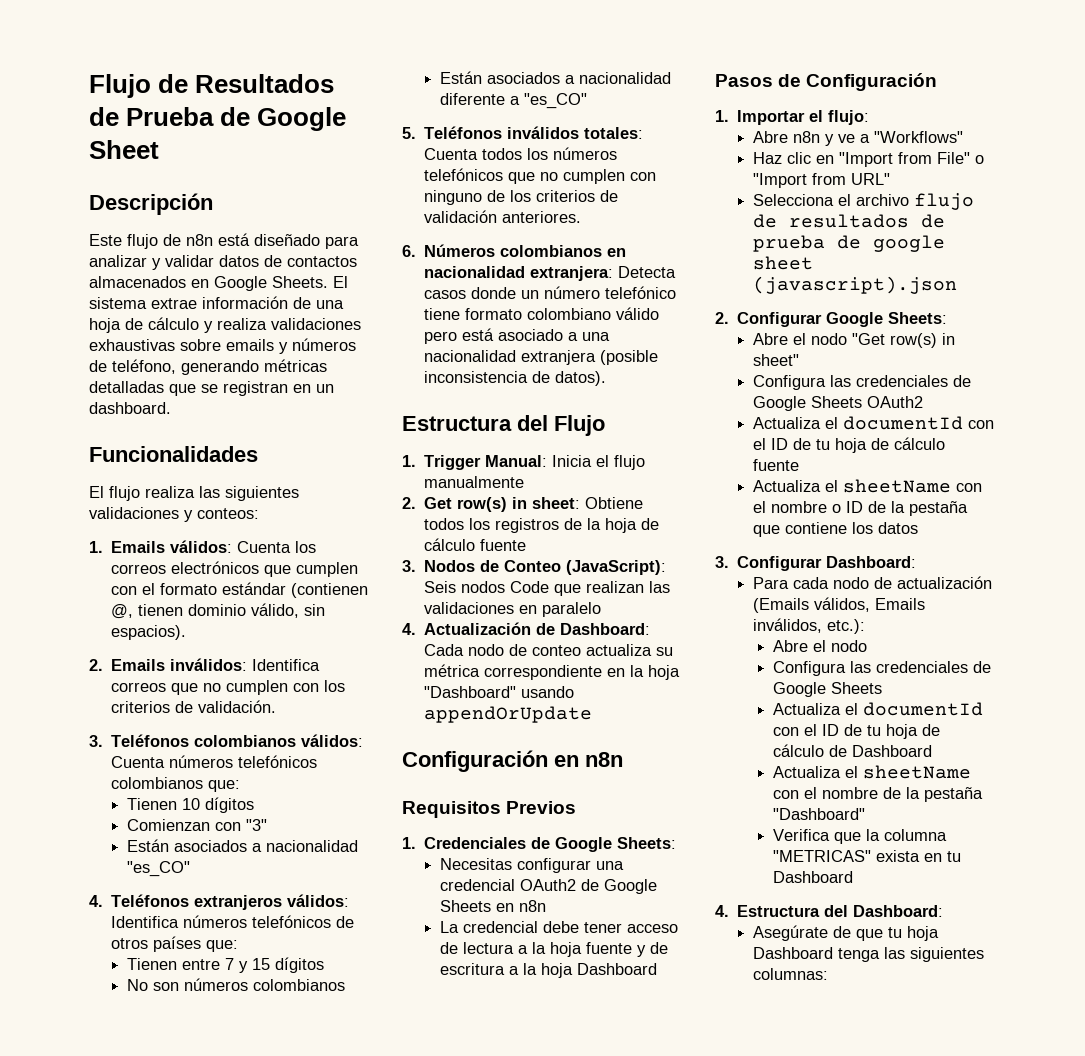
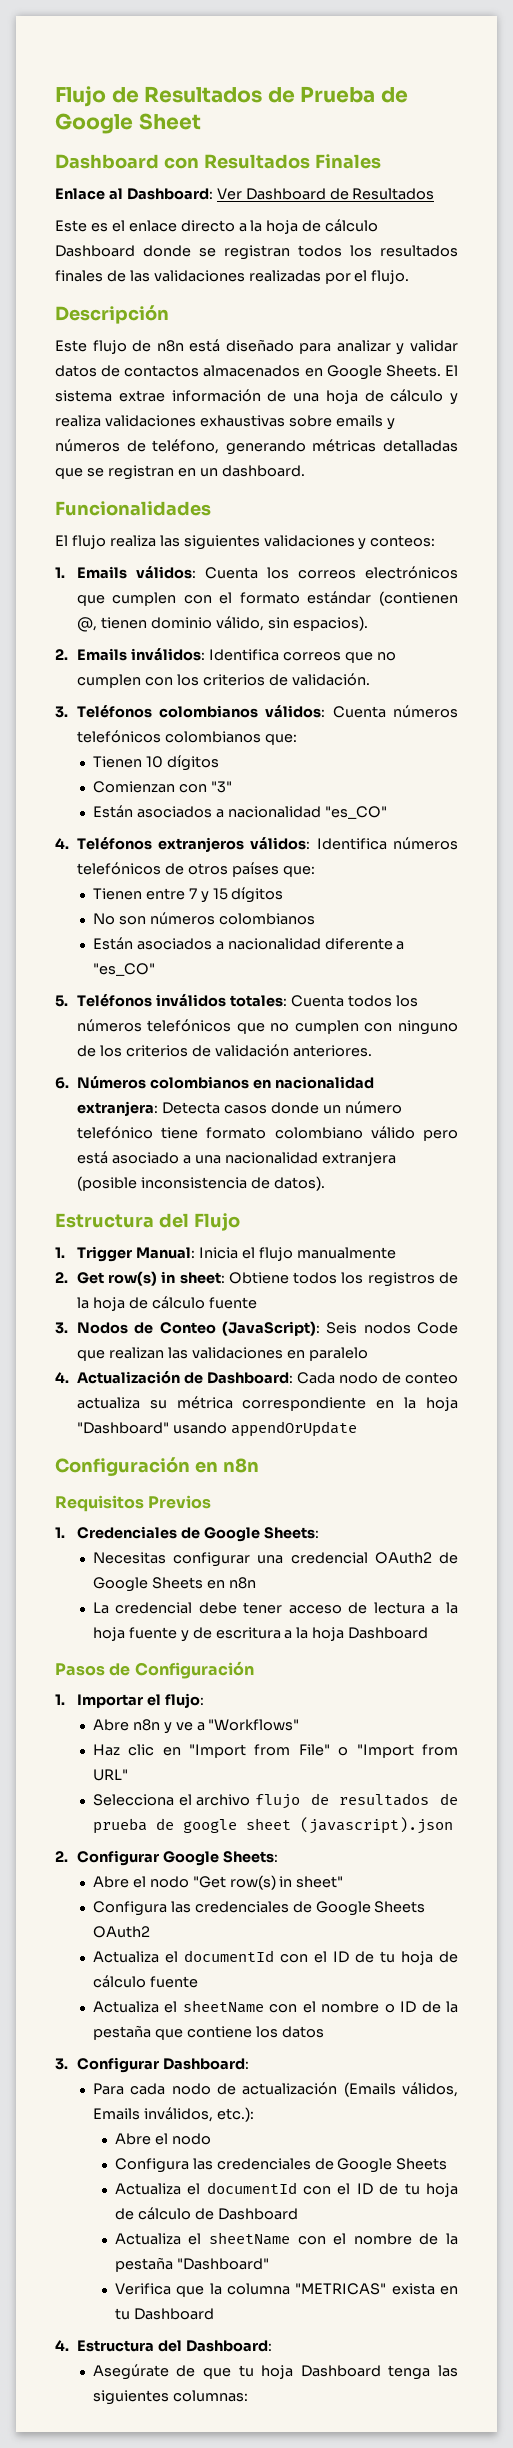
+ Dashboard con Resultados Finales
+ Enlace al Dashboard: Ver Dashboard de Resultados
+ Este es el enlace directo a la hoja de cálculo Dashboard donde se registran todos los resultados finales de las validaciones realizadas por el flujo.

